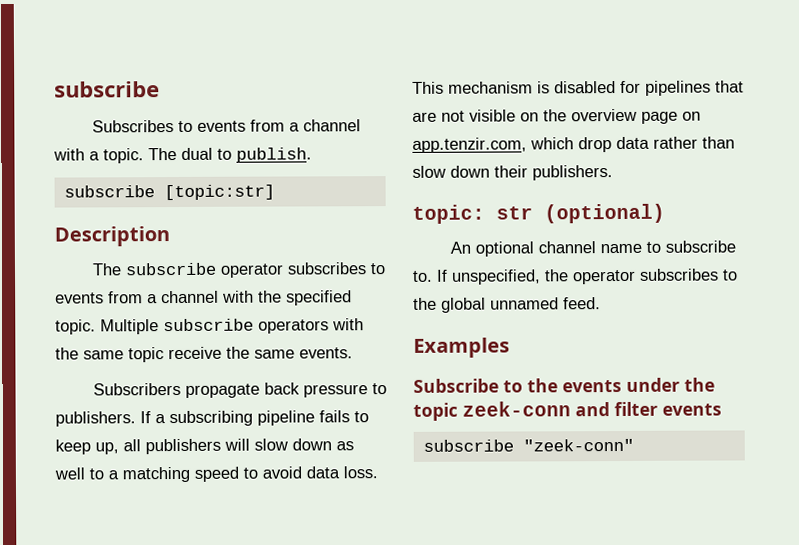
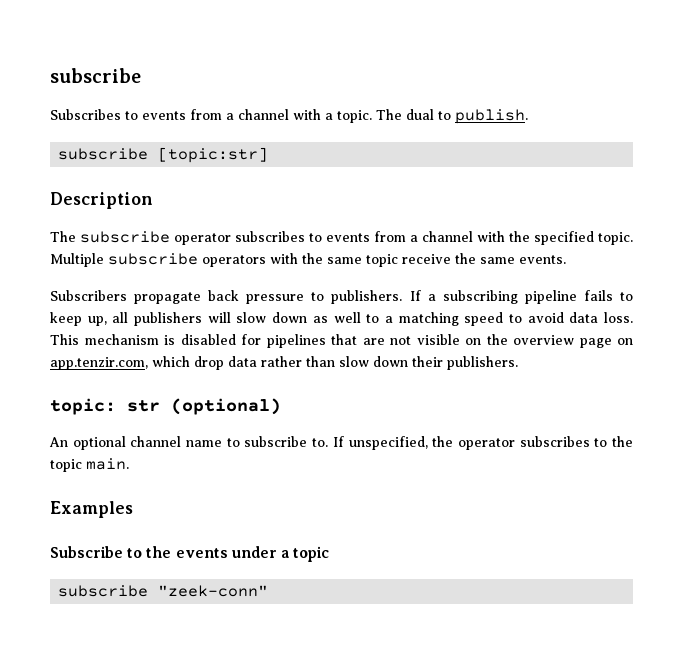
- If unspecified, the operator subscribes to the global unnamed feed.
+ If unspecified, the operator subscribes to the topic main.
- Subscribe to the events under the topic zeek-conn and filter events
+ Subscribe to the events under a topic

